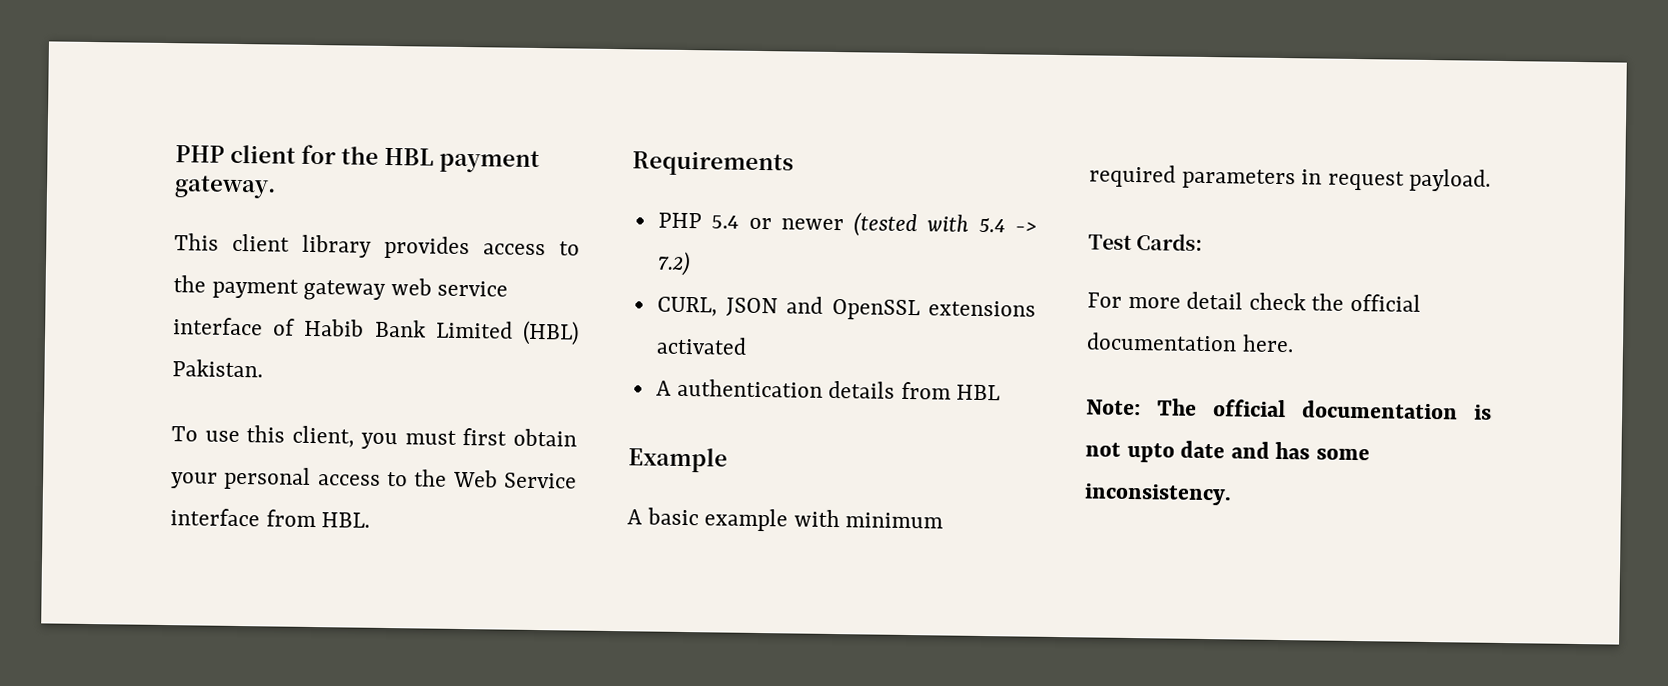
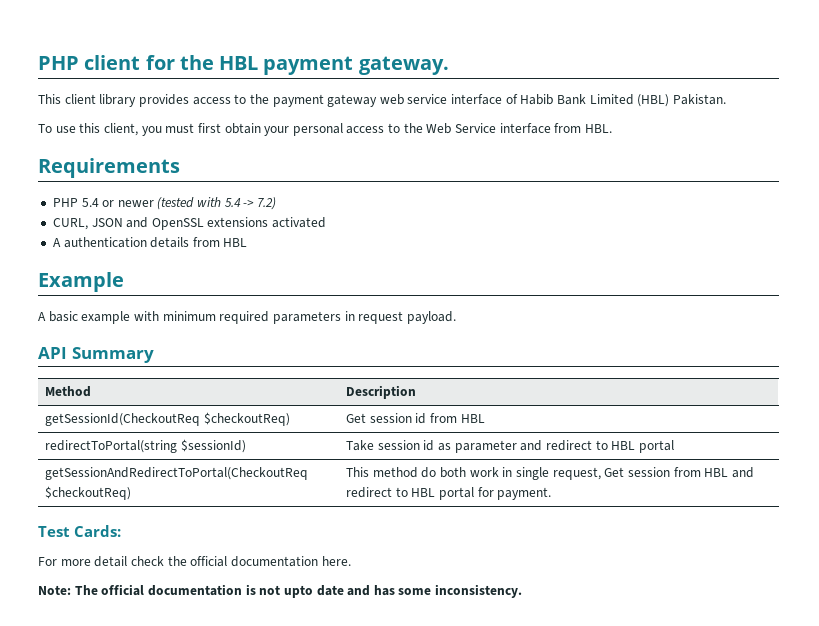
+ API Summary
+ Method | Description
+ getSessionId(CheckoutReq $checkoutReq) | Get session id from HBL
+ redirectToPortal(string $sessionId) | Take session id as parameter and redirect to HBL portal
+ getSessionAndRedirectToPortal(CheckoutReq $checkoutReq) | This method do both work in single request, Get session from HBL and redirect to HBL portal for payment.

